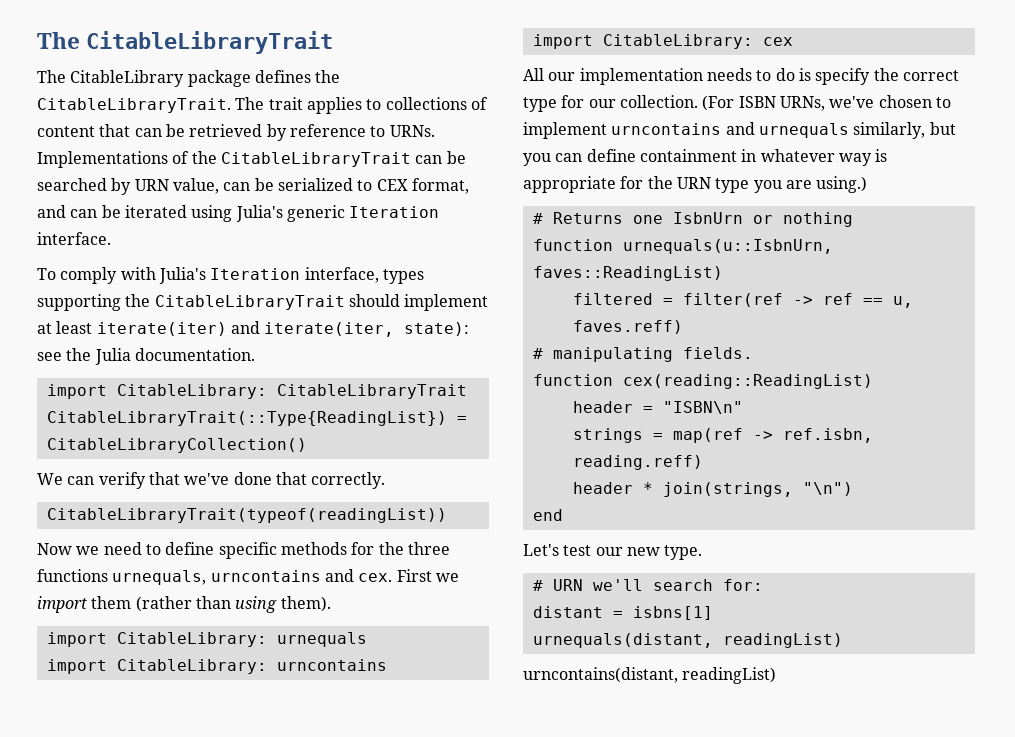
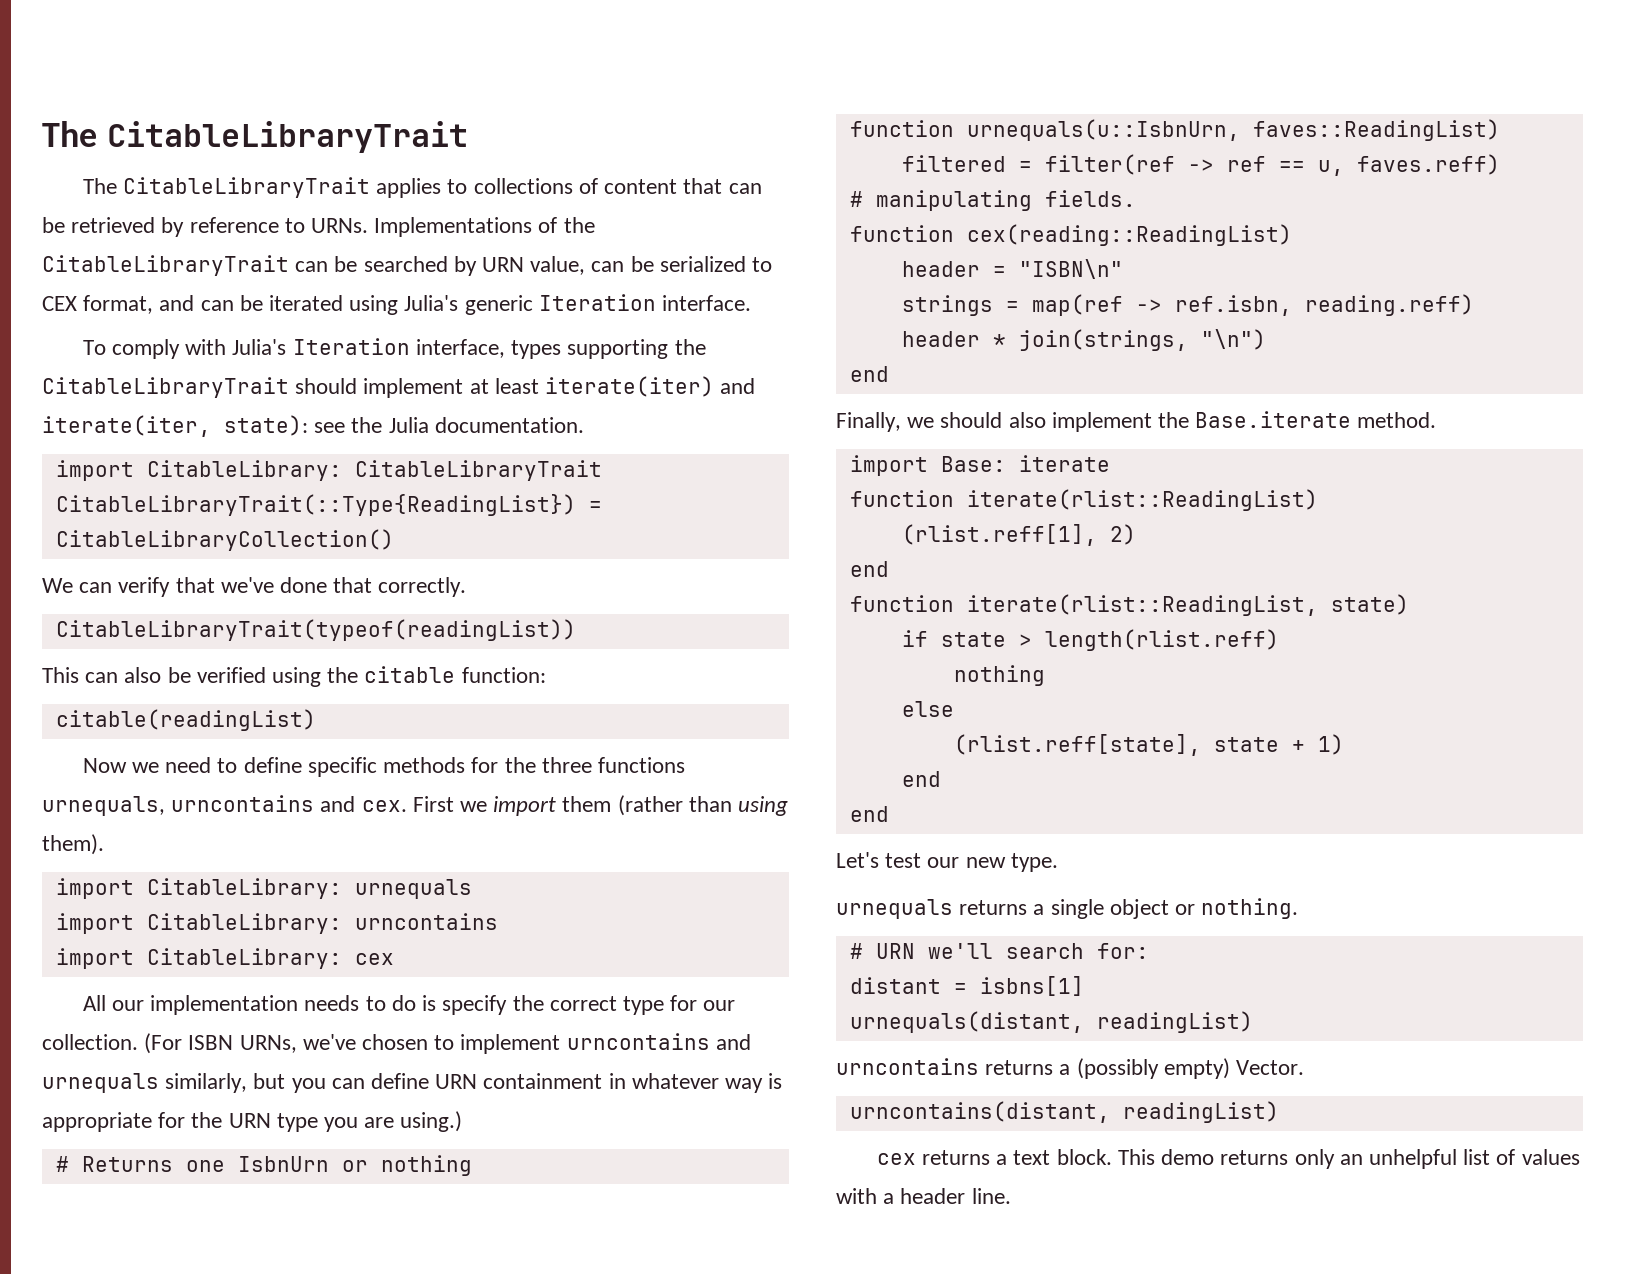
- The CitableLibrary package defines the CitableLibraryTrait. The trait applies to collections of content that can be retrieved by reference to URNs.
+ The CitableLibraryTrait applies to collections of content that can be retrieved by reference to URNs.
+ This can also be verified using the citable function:
+ citable(readingList)
- (For ISBN URNs, we've chosen to implement urncontains and urnequals similarly, but you can define containment in whatever way is appropriate for the URN type you are using.)
+ (For ISBN URNs, we've chosen to implement urncontains and urnequals similarly, but you can define URN containment in whatever way is appropriate for the URN type you are using.)
+ Finally, we should also implement the Base.iterate method.
+ import Base: iterate
+ function iterate(rlist::ReadingList)
+ (rlist.reff[1], 2)
+ end
+ function iterate(rlist::ReadingList, state)
+ if state > length(rlist.reff)
+ nothing
+ else
+ (rlist.reff[state], state + 1)
+ end
+ end
+ urnequals returns a single object or nothing.
+ urncontains returns a (possibly empty) Vector.
  urncontains(distant, readingList)
+ cex returns a text block. This demo returns only an unhelpful list of values with a header line.

